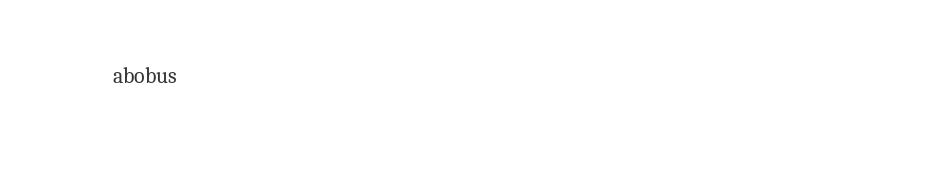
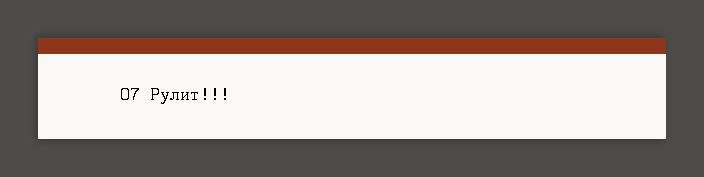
- abobus
+ О7 Рулит!!!

